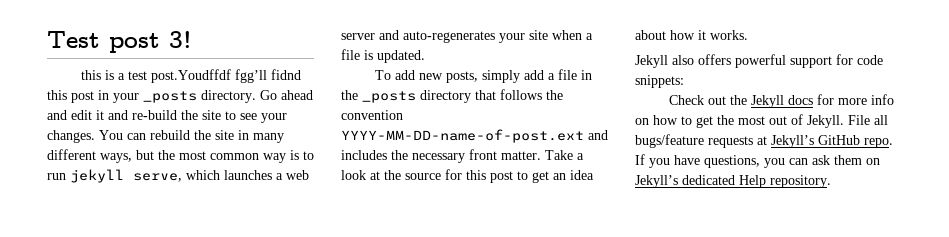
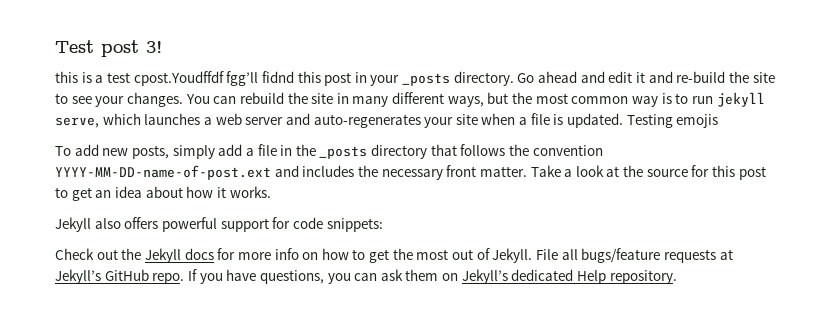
- this is a test post.Youdffdf fgg’ll fidnd this post in your _posts directory.
+ this is a test cpost.Youdffdf fgg’ll fidnd this post in your _posts directory.
+ Testing emojis

